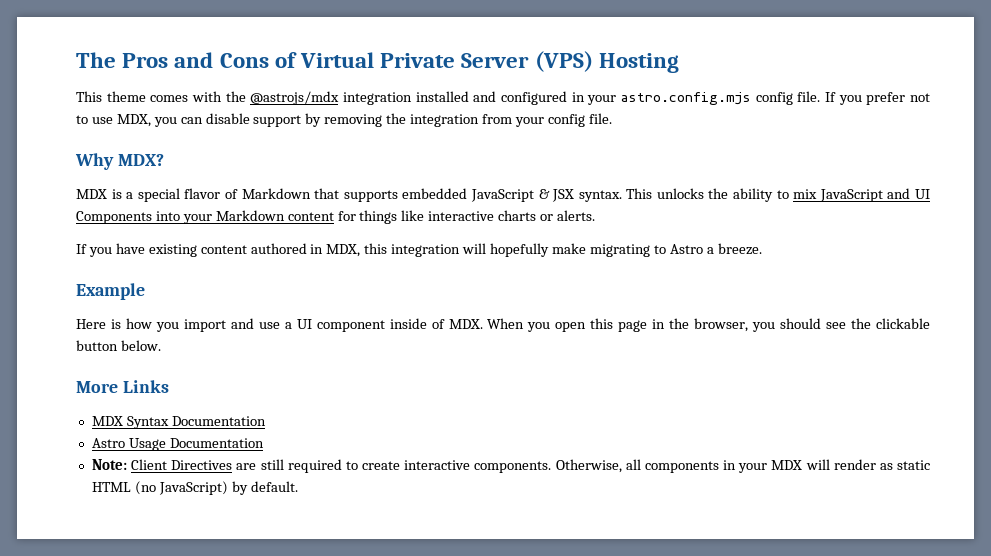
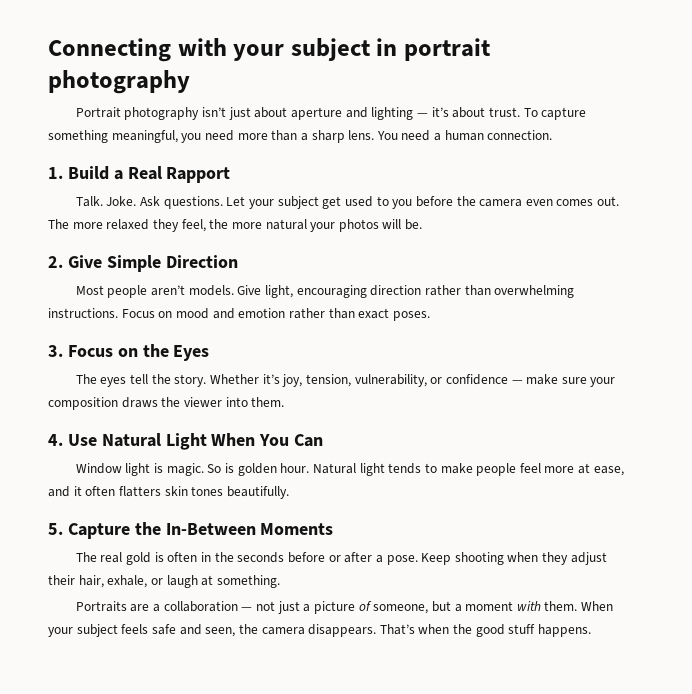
- The Pros and Cons of Virtual Private Server (VPS) Hosting
- This theme comes with the @astrojs/mdx integration installed and configured in your astro.config.mjs config file. If you prefer not to use MDX, you can disable support by removing the integration from your config file.
- Why MDX?
- MDX is a special flavor of Markdown that supports embedded JavaScript & JSX syntax. This unlocks the ability to mix JavaScript and UI Components into your Markdown content for things like interactive charts or alerts.
- If you have existing content authored in MDX, this integration will hopefully make migrating to Astro a breeze.
- Example
- Here is how you import and use a UI component inside of MDX. When you open this page in the browser, you should see the clickable button below.
- More Links
- MDX Syntax Documentation
- Astro Usage Documentation
- Note: Client Directives are still required to create interactive components. Otherwise, all components in your MDX will render as static HTML (no JavaScript) by default.
+ Connecting with your subject in portrait photography
+ Portrait photography isn’t just about aperture and lighting — it’s about trust. To capture something meaningful, you need more than a sharp lens. You need a human connection.
+ 1. Build a Real Rapport
+ Talk. Joke. Ask questions. Let your subject get used to you before the camera even comes out. The more relaxed they feel, the more natural your photos will be.
+ 2. Give Simple Direction
+ Most people aren’t models. Give light, encouraging direction rather than overwhelming instructions. Focus on mood and emotion rather than exact poses.
+ 3. Focus on the Eyes
+ The eyes tell the story. Whether it’s joy, tension, vulnerability, or confidence — make sure your composition draws the viewer into them.
+ 4. Use Natural Light When You Can
+ Window light is magic. So is golden hour. Natural light tends to make people feel more at ease, and it often flatters skin tones beautifully.
+ 5. Capture the In-Between Moments
+ The real gold is often in the seconds before or after a pose. Keep shooting when they adjust their hair, exhale, or laugh at something.
+ Portraits are a collaboration — not just a picture of someone, but a moment with them. When your subject feels safe and seen, the camera disappears. That’s when the good stuff happens.

